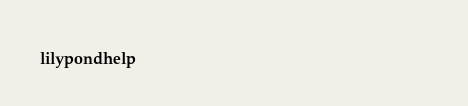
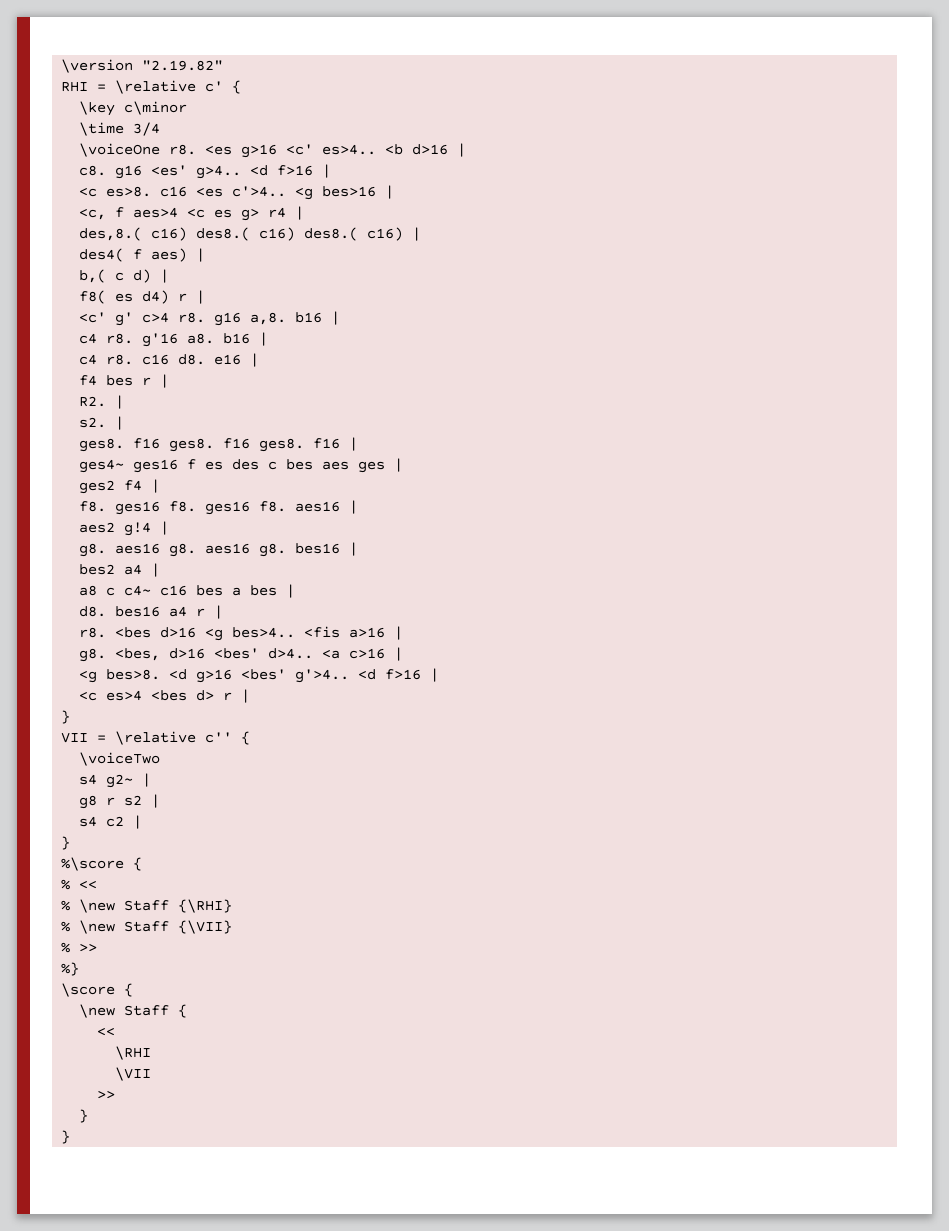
- lilypondhelp
+ \version "2.19.82"
+ RHI = \relative c' {
+ \key c\minor
+ \time 3/4
+ \voiceOne r8. <es g>16 <c' es>4.. <b d>16 |
+ c8. g16 <es' g>4.. <d f>16 |
+ <c es>8. c16 <es c'>4.. <g bes>16 |
+ <c, f aes>4 <c es g> r4 |
+ des,8.( c16) des8.( c16) des8.( c16) |
+ des4( f aes) |
+ b,( c d) |
+ f8( es d4) r |
+ <c' g' c>4 r8. g16 a,8. b16 |
+ c4 r8. g'16 a8. b16 |
+ c4 r8. c16 d8. e16 |
+ f4 bes r |
+ R2. |
+ s2. |
+ ges8. f16 ges8. f16 ges8. f16 |
+ ges4~ ges16 f es des c bes aes ges |
+ ges2 f4 |
+ f8. ges16 f8. ges16 f8. aes16 |
+ aes2 g!4 |
+ g8. aes16 g8. aes16 g8. bes16 |
+ bes2 a4 |
+ a8 c c4~ c16 bes a bes |
+ d8. bes16 a4 r |
+ r8. <bes d>16 <g bes>4.. <fis a>16 |
+ g8. <bes, d>16 <bes' d>4.. <a c>16 |
+ <g bes>8. <d g>16 <bes' g'>4.. <d f>16 |
+ <c es>4 <bes d> r |
+ }
+ VII = \relative c'' {
+ \voiceTwo
+ s4 g2~ |
+ g8 r s2 |
+ s4 c2 |
+ }
+ %\score {
+ % <<
+ % \new Staff {\RHI}
+ % \new Staff {\VII}
+ % >>
+ %}
+ \score {
+ \new Staff {
+ <<
+ \RHI
+ \VII
+ >>
+ }
+ }

